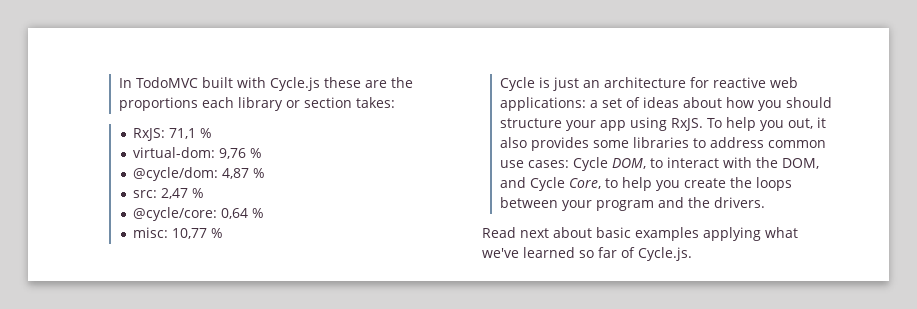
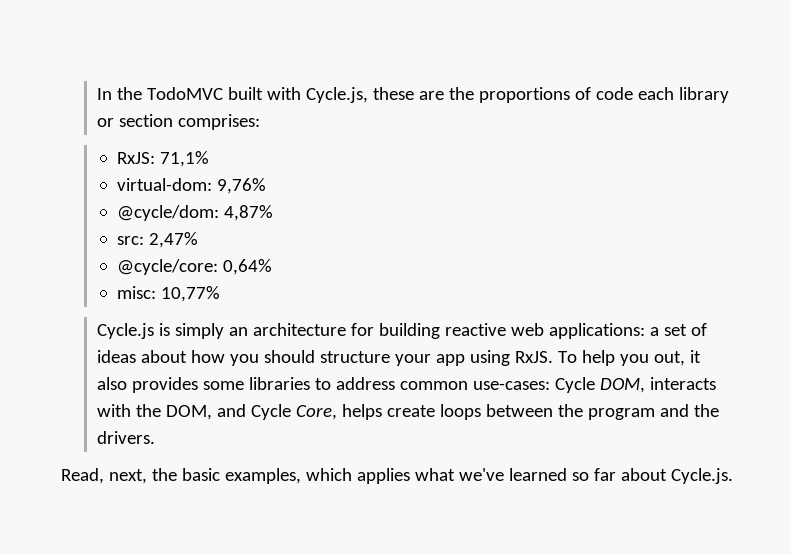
- In TodoMVC built with Cycle.js these are the proportions each library or section takes:
+ In the TodoMVC built with Cycle.js, these are the proportions of code each library or section comprises:
- RxJS: 71,1 %
+ RxJS: 71,1%
- virtual-dom: 9,76 %
+ virtual-dom: 9,76%
- @cycle/dom: 4,87 %
+ @cycle/dom: 4,87%
- src: 2,47 %
+ src: 2,47%
- @cycle/core: 0,64 %
+ @cycle/core: 0,64%
- misc: 10,77 %
- Cycle is just an architecture for reactive web applications: a set of ideas about how you should structure your app using RxJS.
+ misc: 10,77%
+ Cycle.js is simply an architecture for building reactive web applications: a set of ideas about how you should structure your app using RxJS.
- To help you out, it also provides some libraries to address common use cases: Cycle DOM, to interact with the DOM, and Cycle Core, to help you create the loops between your program and the drivers.
+ To help you out, it also provides some libraries to address common use-cases: Cycle DOM, interacts with the DOM, and Cycle Core, helps create loops between the program and the drivers.
- Read next about basic examples applying what we've learned so far of Cycle.js.
+ Read, next, the basic examples, which applies what we've learned so far about Cycle.js.

